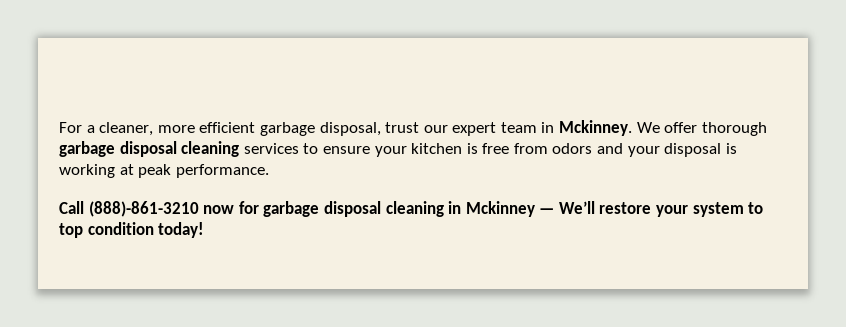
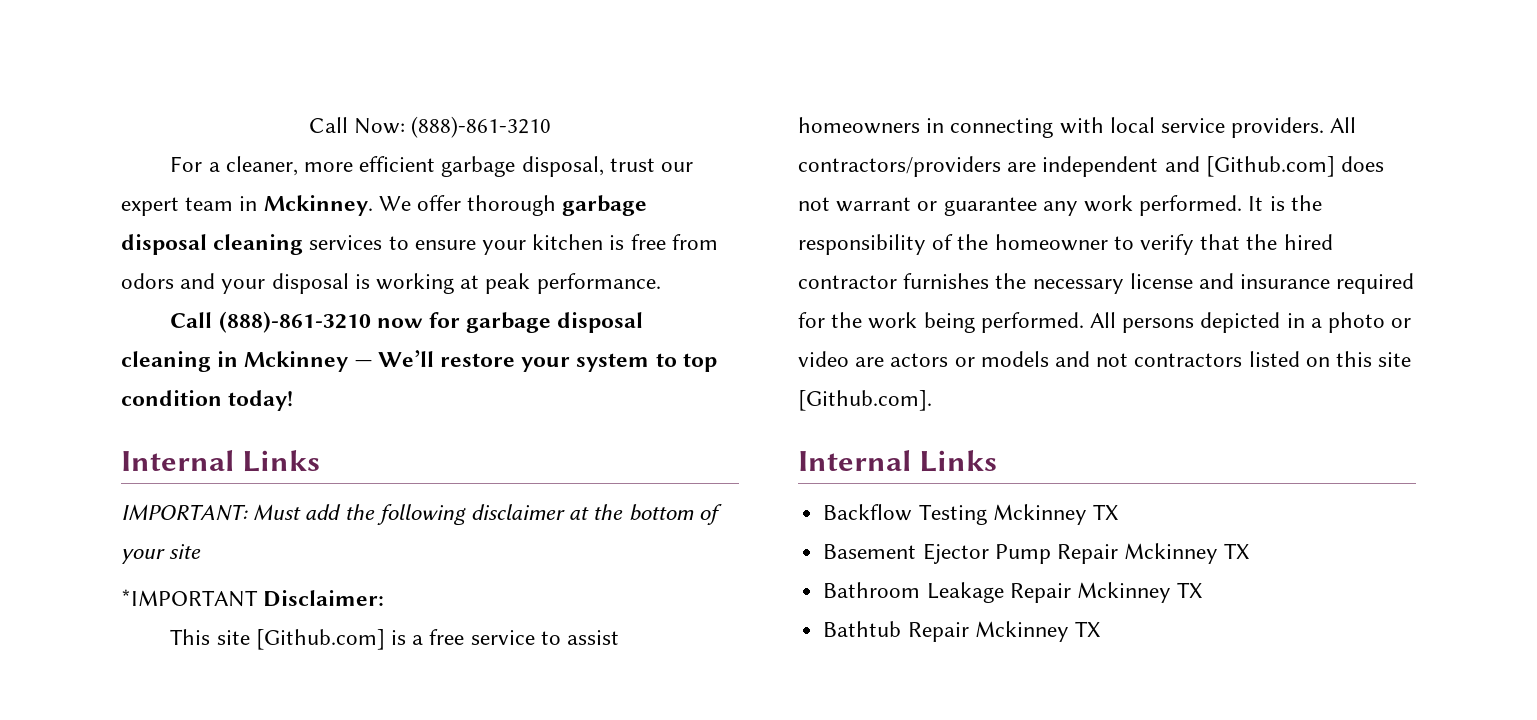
+ Call Now: (888)-861-3210
  Call (888)-861-3210 now for garbage disposal cleaning in Mckinney — We’ll restore your system to top condition today!
+ Internal Links
+ IMPORTANT: Must add the following disclaimer at the bottom of your site
+ *IMPORTANT Disclaimer:
+ This site [Github.com] is a free service to assist homeowners in connecting with local service providers. All contractors/providers are independent and [Github.com] does not warrant or guarantee any work performed. It is the responsibility of the homeowner to verify that the hired contractor furnishes the necessary license and insurance required for the work being performed. All persons depicted in a photo or video are actors or models and not contractors listed on this site [Github.com].
+ Internal Links
+ Backflow Testing Mckinney TX
+ Basement Ejector Pump Repair Mckinney TX
+ Bathroom Leakage Repair Mckinney TX
+ Bathtub Repair Mckinney TX

